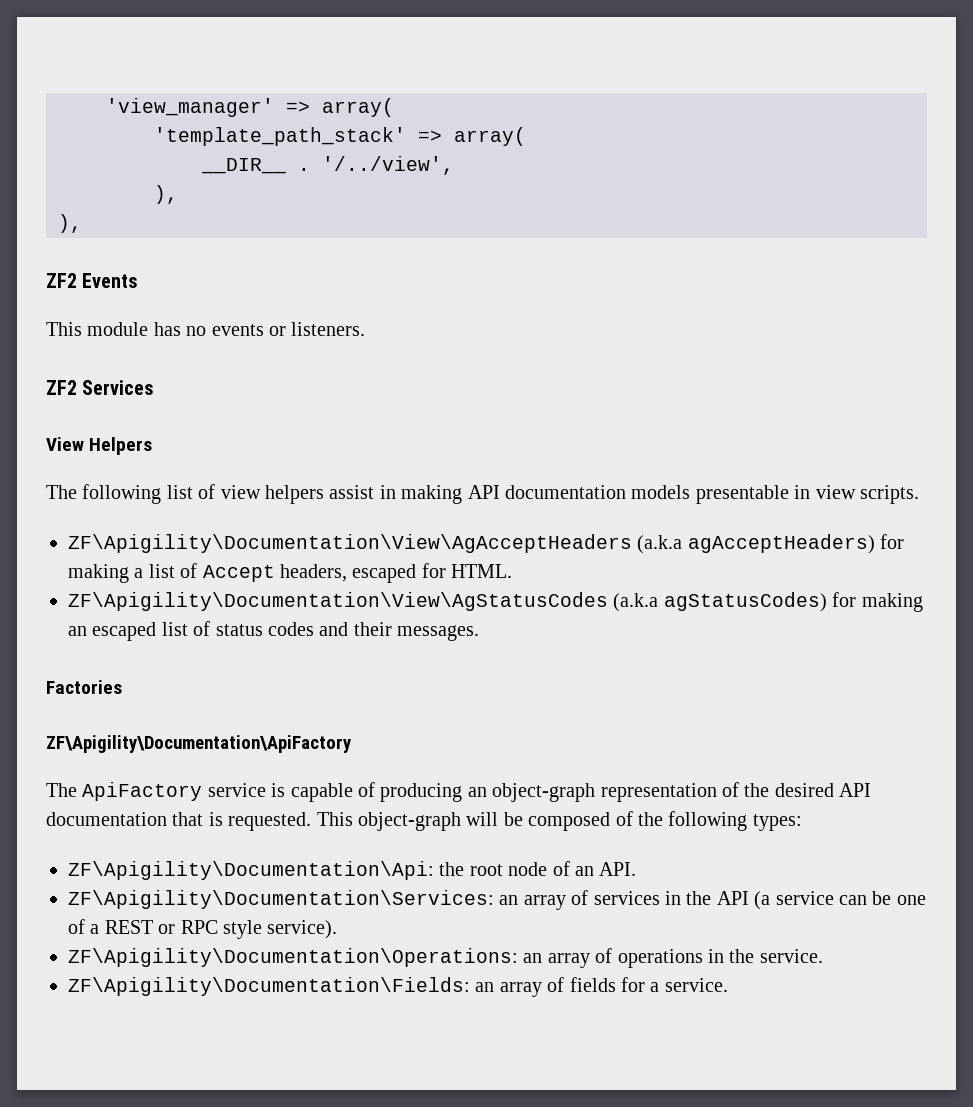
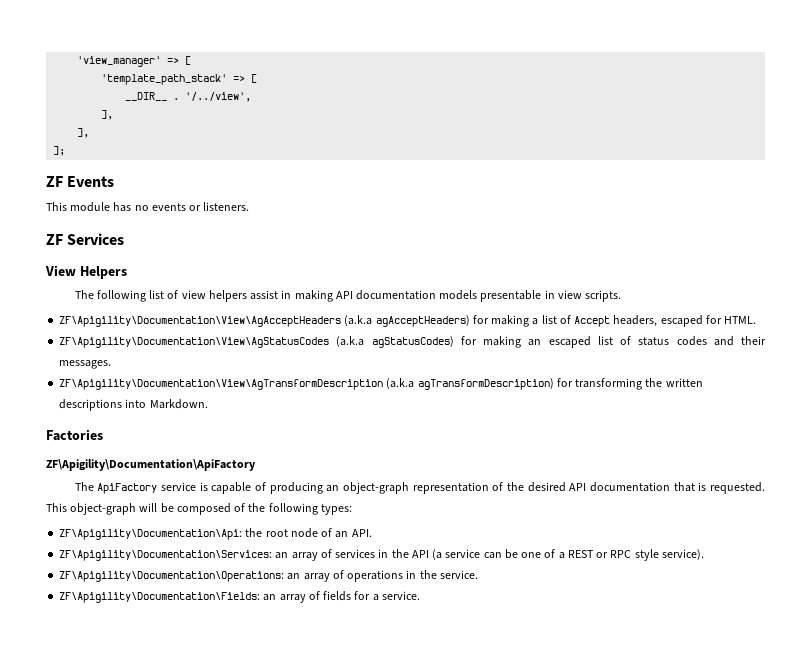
- 'view_manager' => array(
+ 'view_manager' => [
- 'template_path_stack' => array(
+ 'template_path_stack' => [
  '/../view',
- ),
- ),
- ZF2 Events
+ ],
+ ],
+ ];
+ ZF Events
- ZF2 Services
+ ZF Services
+ ZF\Apigility\Documentation\View\AgTransformDescription (a.k.a agTransformDescription) for transforming the written descriptions into Markdown.

